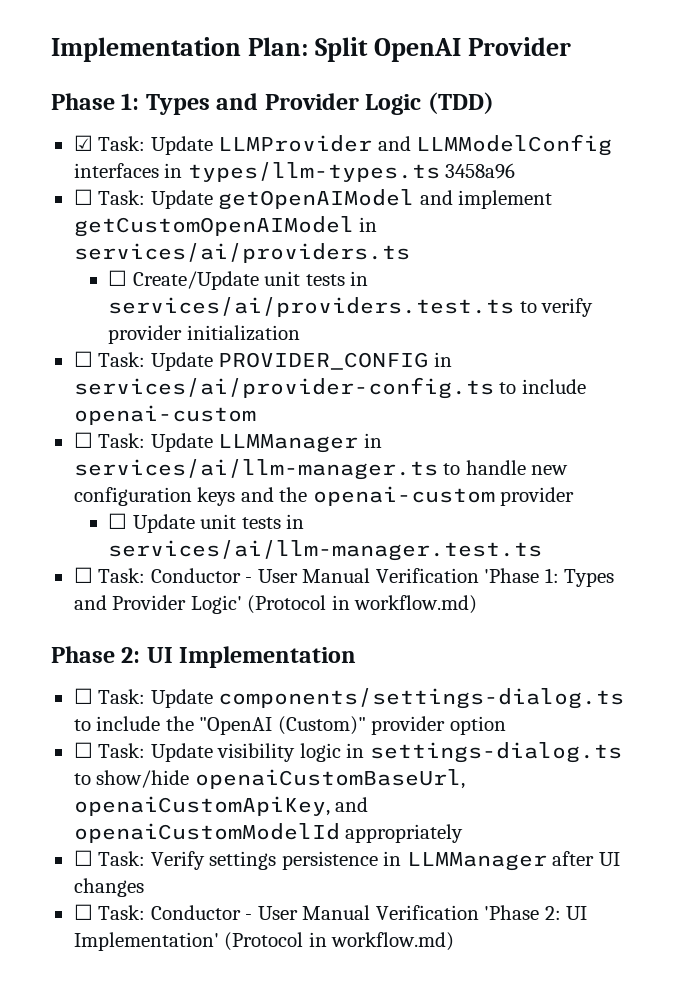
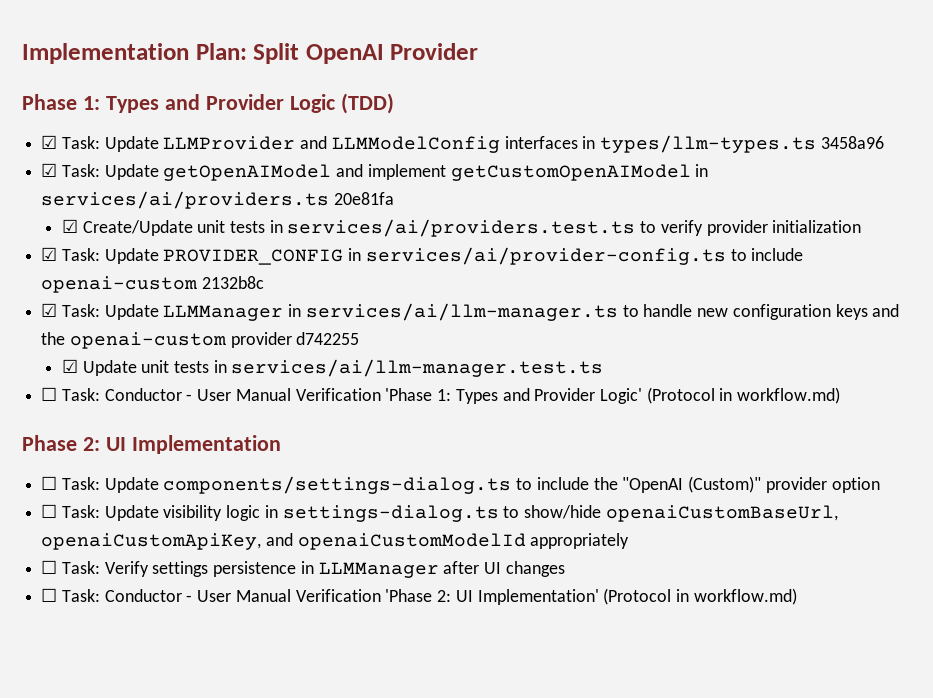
- ☐ Task: Update getOpenAIModel and implement getCustomOpenAIModel in services/ai/providers.ts
- ☐ Create/Update unit tests in services/ai/providers.test.ts to verify provider initialization
+ ☑ Task: Update getOpenAIModel and implement getCustomOpenAIModel in services/ai/providers.ts 20e81fa
+ ☑ Create/Update unit tests in services/ai/providers.test.ts to verify provider initialization
- ☐ Task: Update PROVIDER_CONFIG in services/ai/provider-config.ts to include openai-custom
- ☐ Task: Update LLMManager in services/ai/llm-manager.ts to handle new configuration keys and the openai-custom provider
- ☐ Update unit tests in services/ai/llm-manager.test.ts
+ ☑ Task: Update PROVIDER_CONFIG in services/ai/provider-config.ts to include openai-custom 2132b8c
+ ☑ Task: Update LLMManager in services/ai/llm-manager.ts to handle new configuration keys and the openai-custom provider d742255
+ ☑ Update unit tests in services/ai/llm-manager.test.ts

